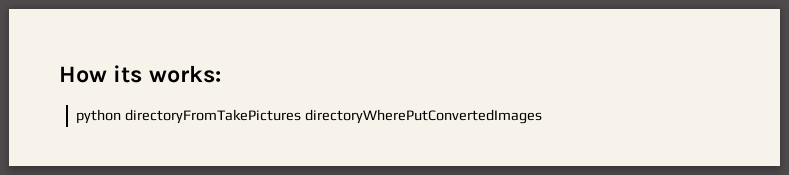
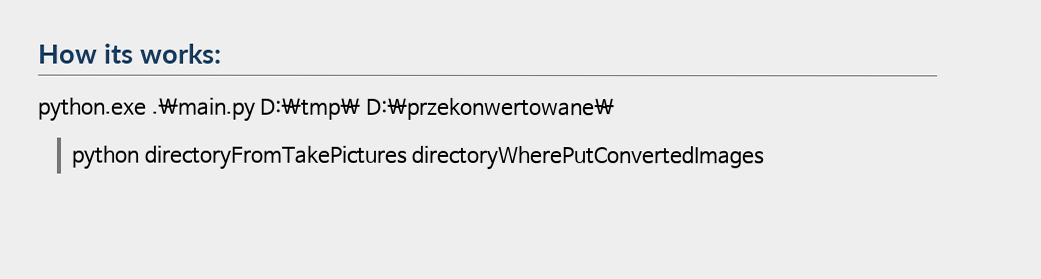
+ python.exe .\main.py D:\tmp\ D:\przekonwertowane\

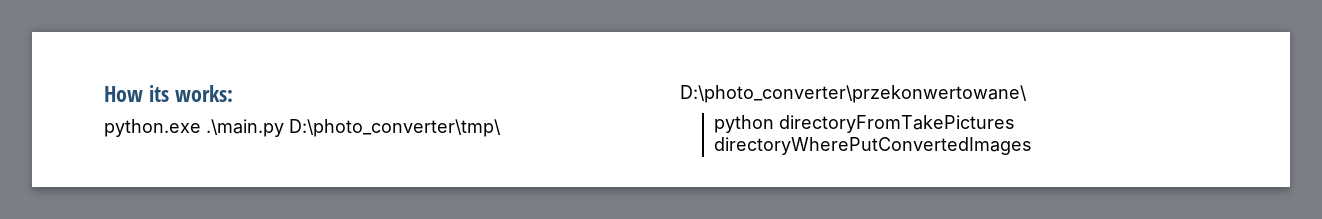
- python.exe .\main.py D:\tmp\ D:\przekonwertowane\
+ python.exe .\main.py D:\photo_converter\tmp\ D:\photo_converter\przekonwertowane\

